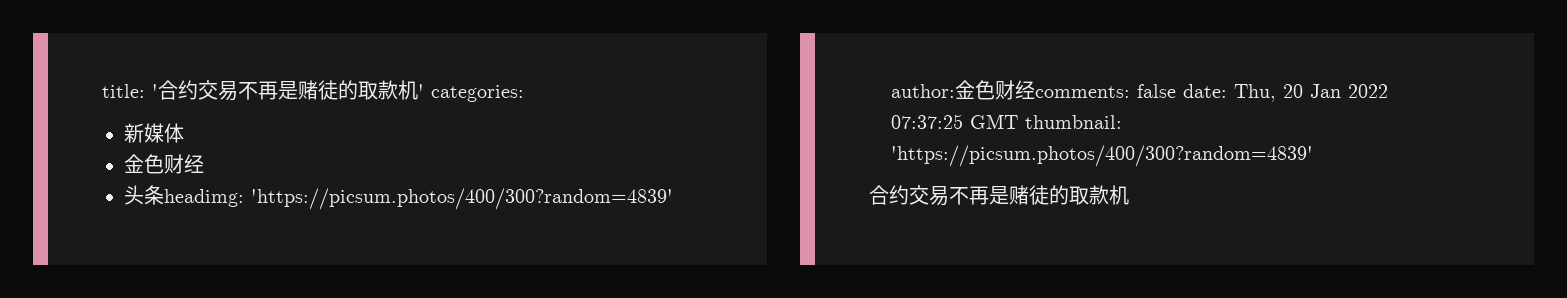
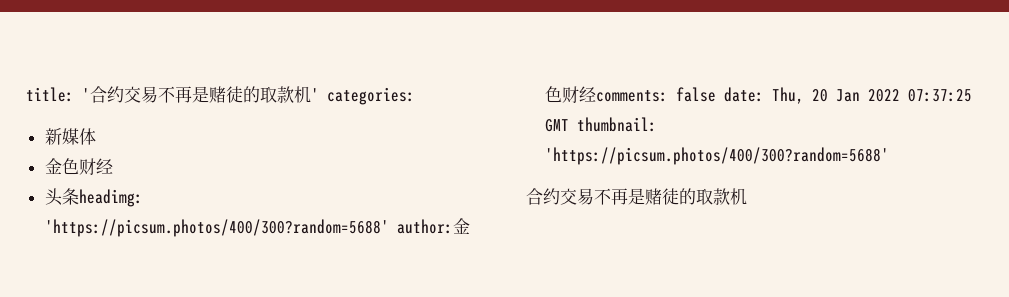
- 头条headimg: 'https://picsum.photos/400/300?random=4839' author:金色财经comments: false date: Thu, 20 Jan 2022 07:37:25 GMT thumbnail: 'https://picsum.photos/400/300?random=4839'
+ 头条headimg: 'https://picsum.photos/400/300?random=5688' author:金色财经comments: false date: Thu, 20 Jan 2022 07:37:25 GMT thumbnail: 'https://picsum.photos/400/300?random=5688'

